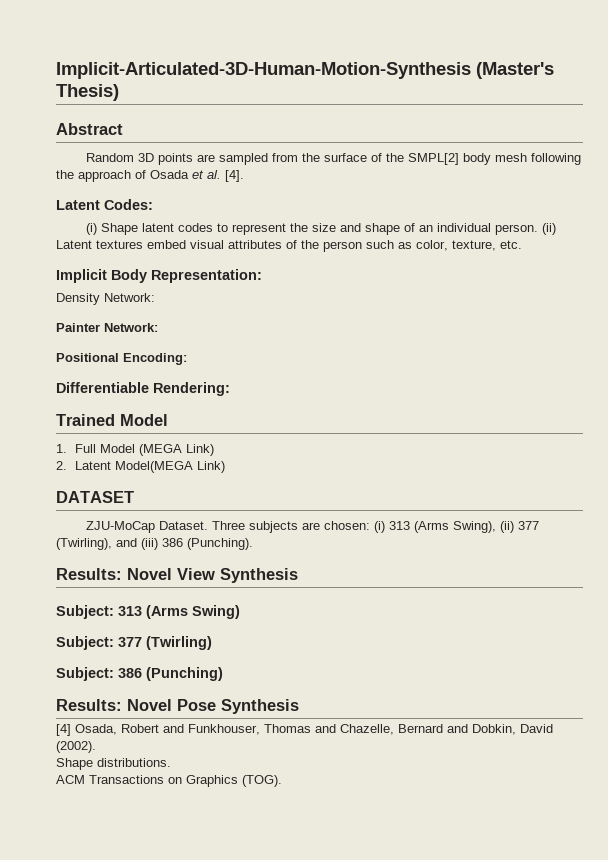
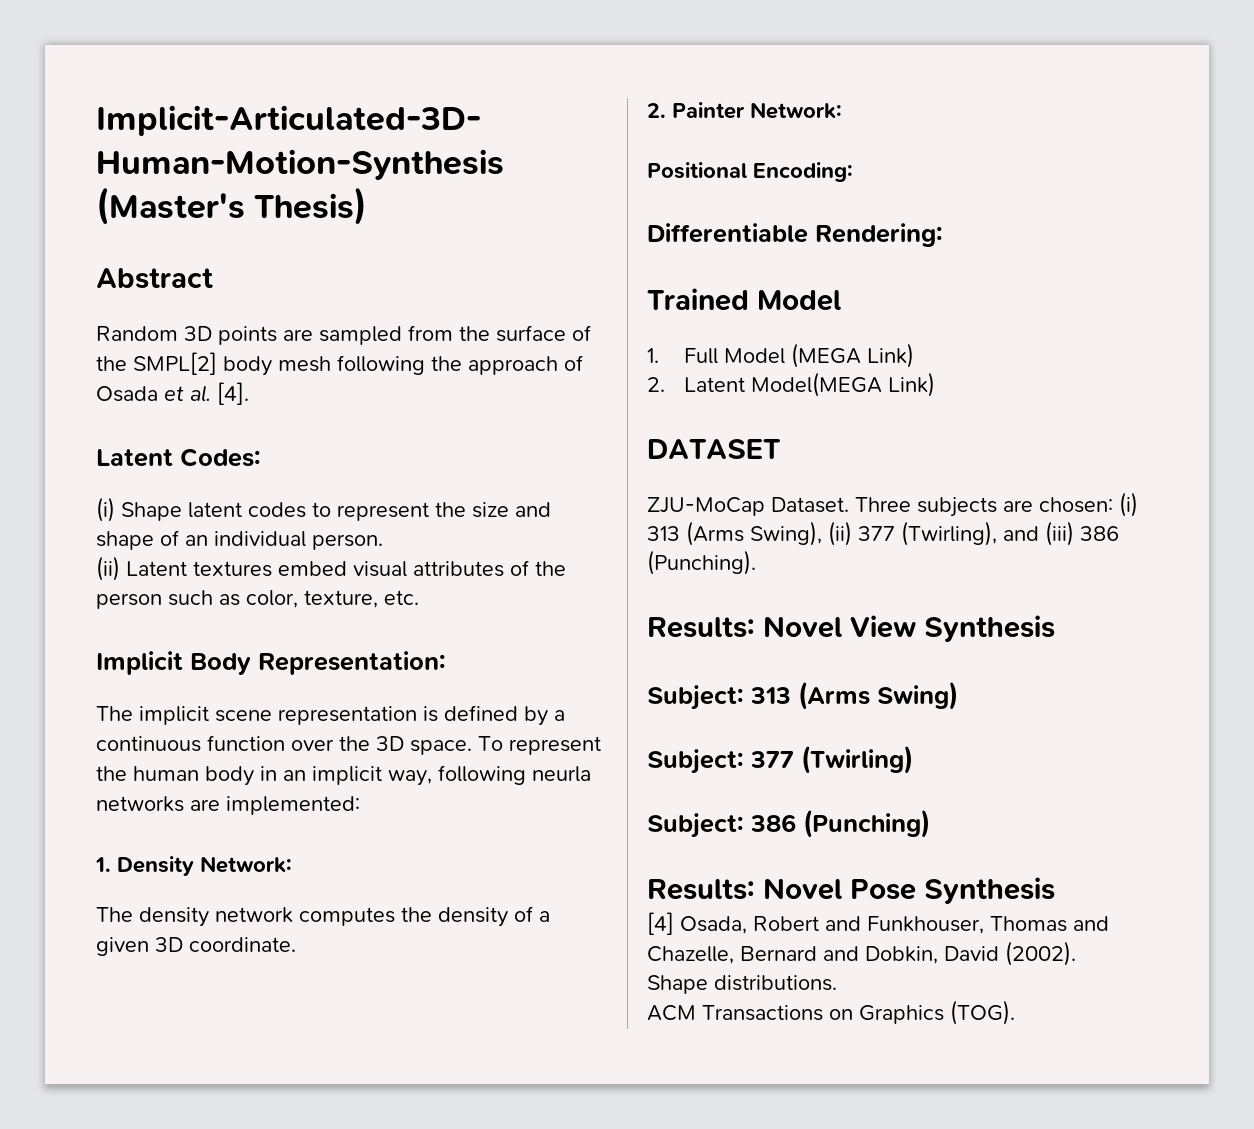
- (i) Shape latent codes to represent the size and shape of an individual person. (ii) Latent textures embed visual attributes of the person such as color, texture, etc.
+ (i) Shape latent codes to represent the size and shape of an individual person.
+ (ii) Latent textures embed visual attributes of the person such as color, texture, etc.
- Density Network:
- Painter Network:
+ The implicit scene representation is defined by a continuous function over the 3D space. To represent the human body in an implicit way, following neurla networks are implemented:
+ 1. Density Network:
+ The density network computes the density of a given 3D coordinate.
+ 2. Painter Network:

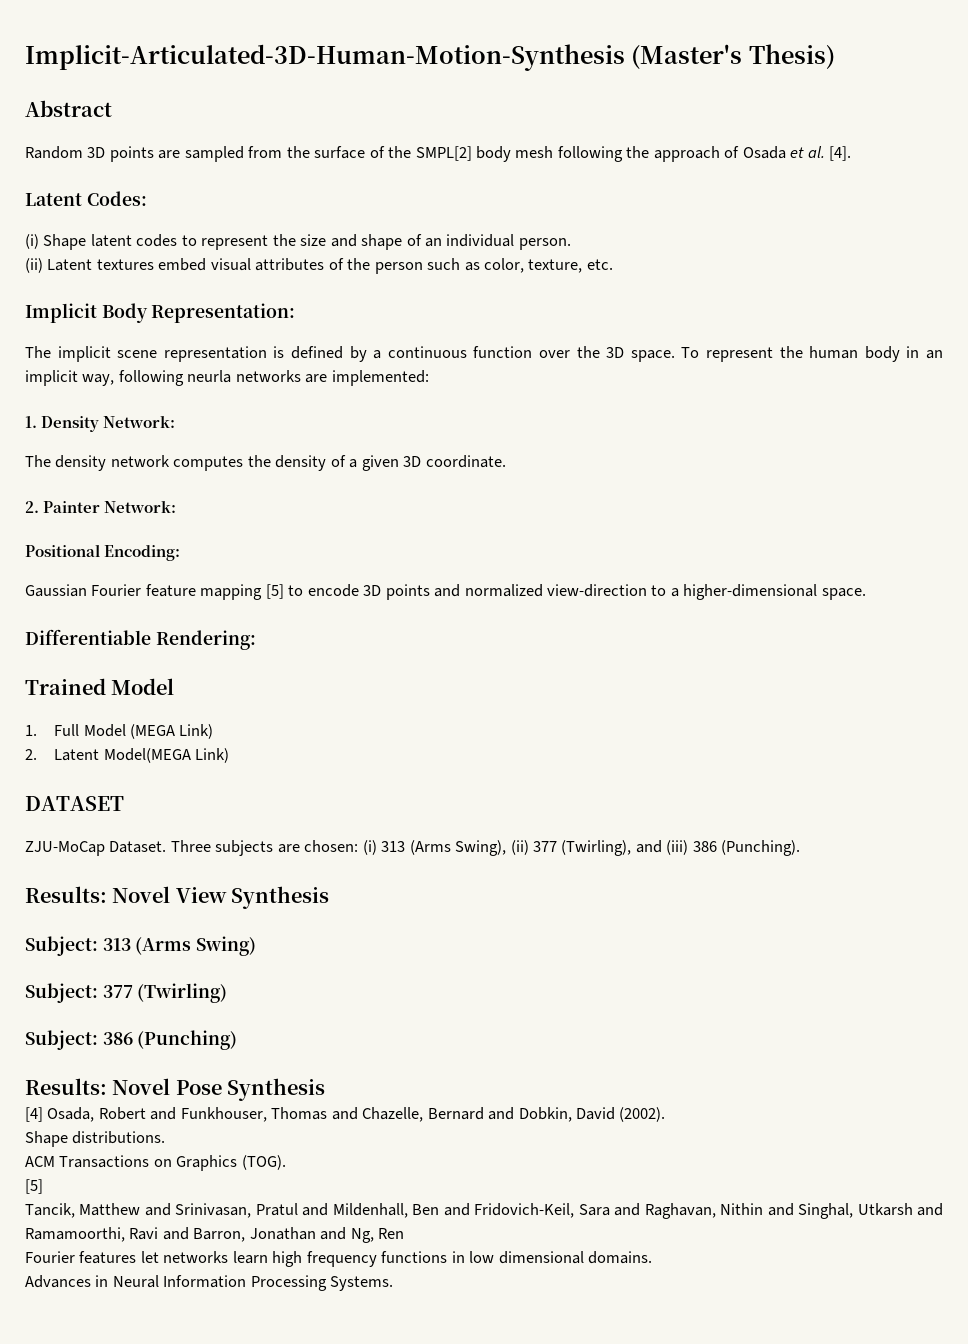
+ Gaussian Fourier feature mapping [5] to encode 3D points and normalized view-direction to a higher-dimensional space.
  ACM Transactions on Graphics (TOG).
+ [5]
+ Tancik, Matthew and Srinivasan, Pratul and Mildenhall, Ben and Fridovich-Keil, Sara and Raghavan, Nithin and Singhal, Utkarsh and Ramamoorthi, Ravi and Barron, Jonathan and Ng, Ren
+ Fourier features let networks learn high frequency functions in low dimensional domains.
+ Advances in Neural Information Processing Systems.

